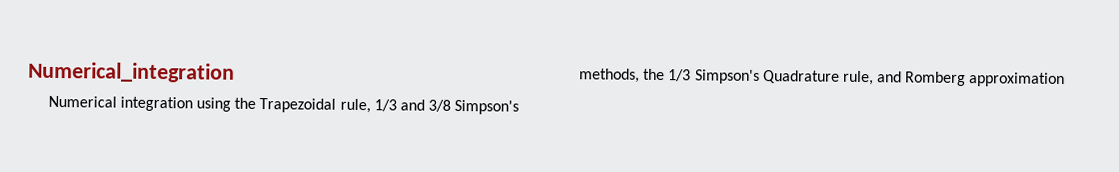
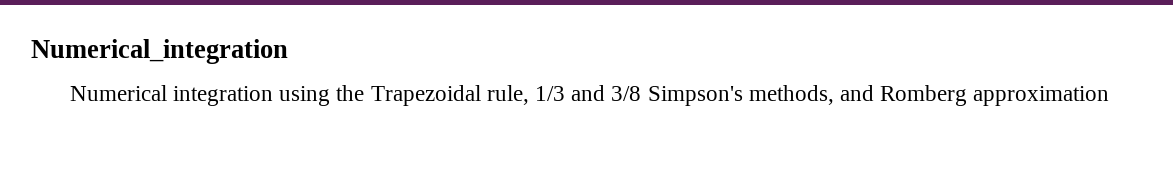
- Numerical integration using the Trapezoidal rule, 1/3 and 3/8 Simpson's methods, the 1/3 Simpson's Quadrature rule, and Romberg approximation
+ Numerical integration using the Trapezoidal rule, 1/3 and 3/8 Simpson's methods, and Romberg approximation

